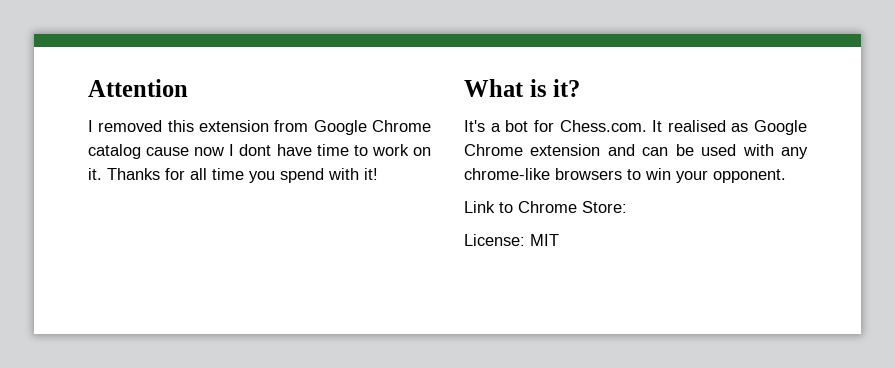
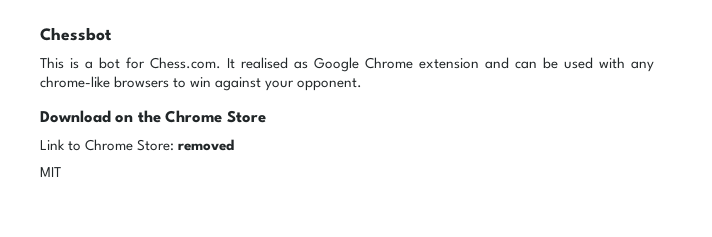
- Attention
- I removed this extension from Google Chrome catalog cause now I dont have time to work on it. Thanks for all time you spend with it!
- What is it?
- It's a bot for Chess.com. It realised as Google Chrome extension and can be used with any chrome-like browsers to win your opponent.
+ Chessbot
+ This is a bot for Chess.com. It realised as Google Chrome extension and can be used with any chrome-like browsers to win against your opponent.
+ Download on the Chrome Store
- Link to Chrome Store:
- License: MIT
+ Link to Chrome Store: removed
+ MIT

